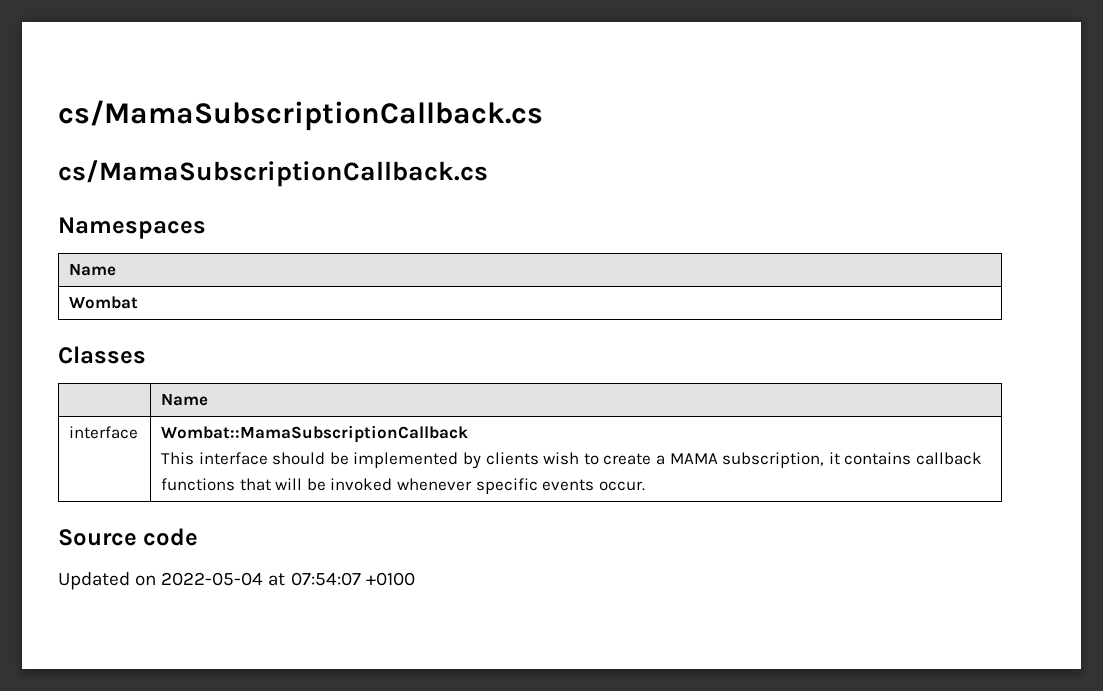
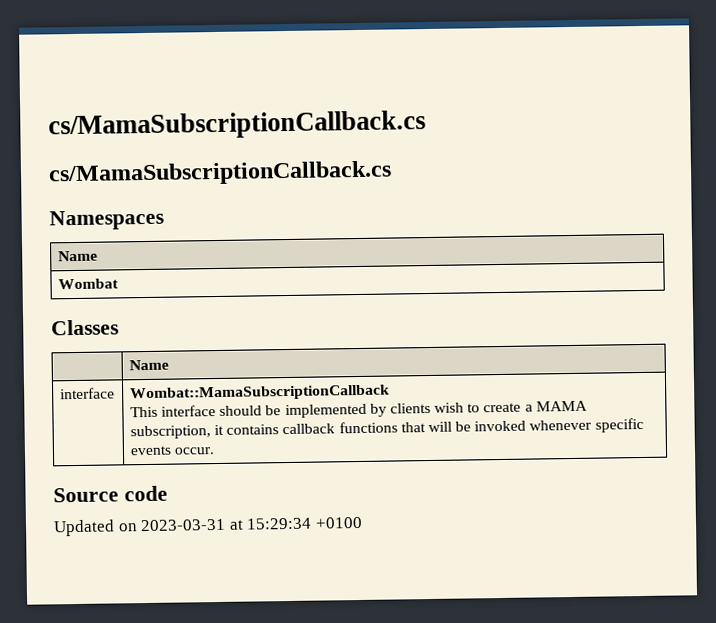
- Updated on 2022-05-04 at 07:54:07 +0100
+ Updated on 2023-03-31 at 15:29:34 +0100

